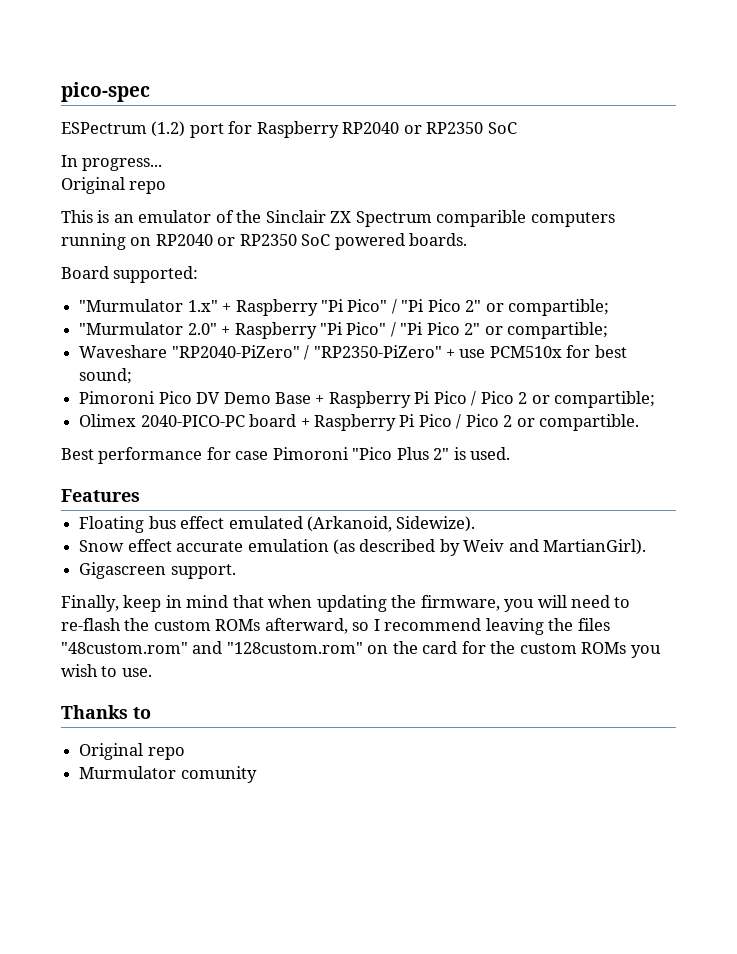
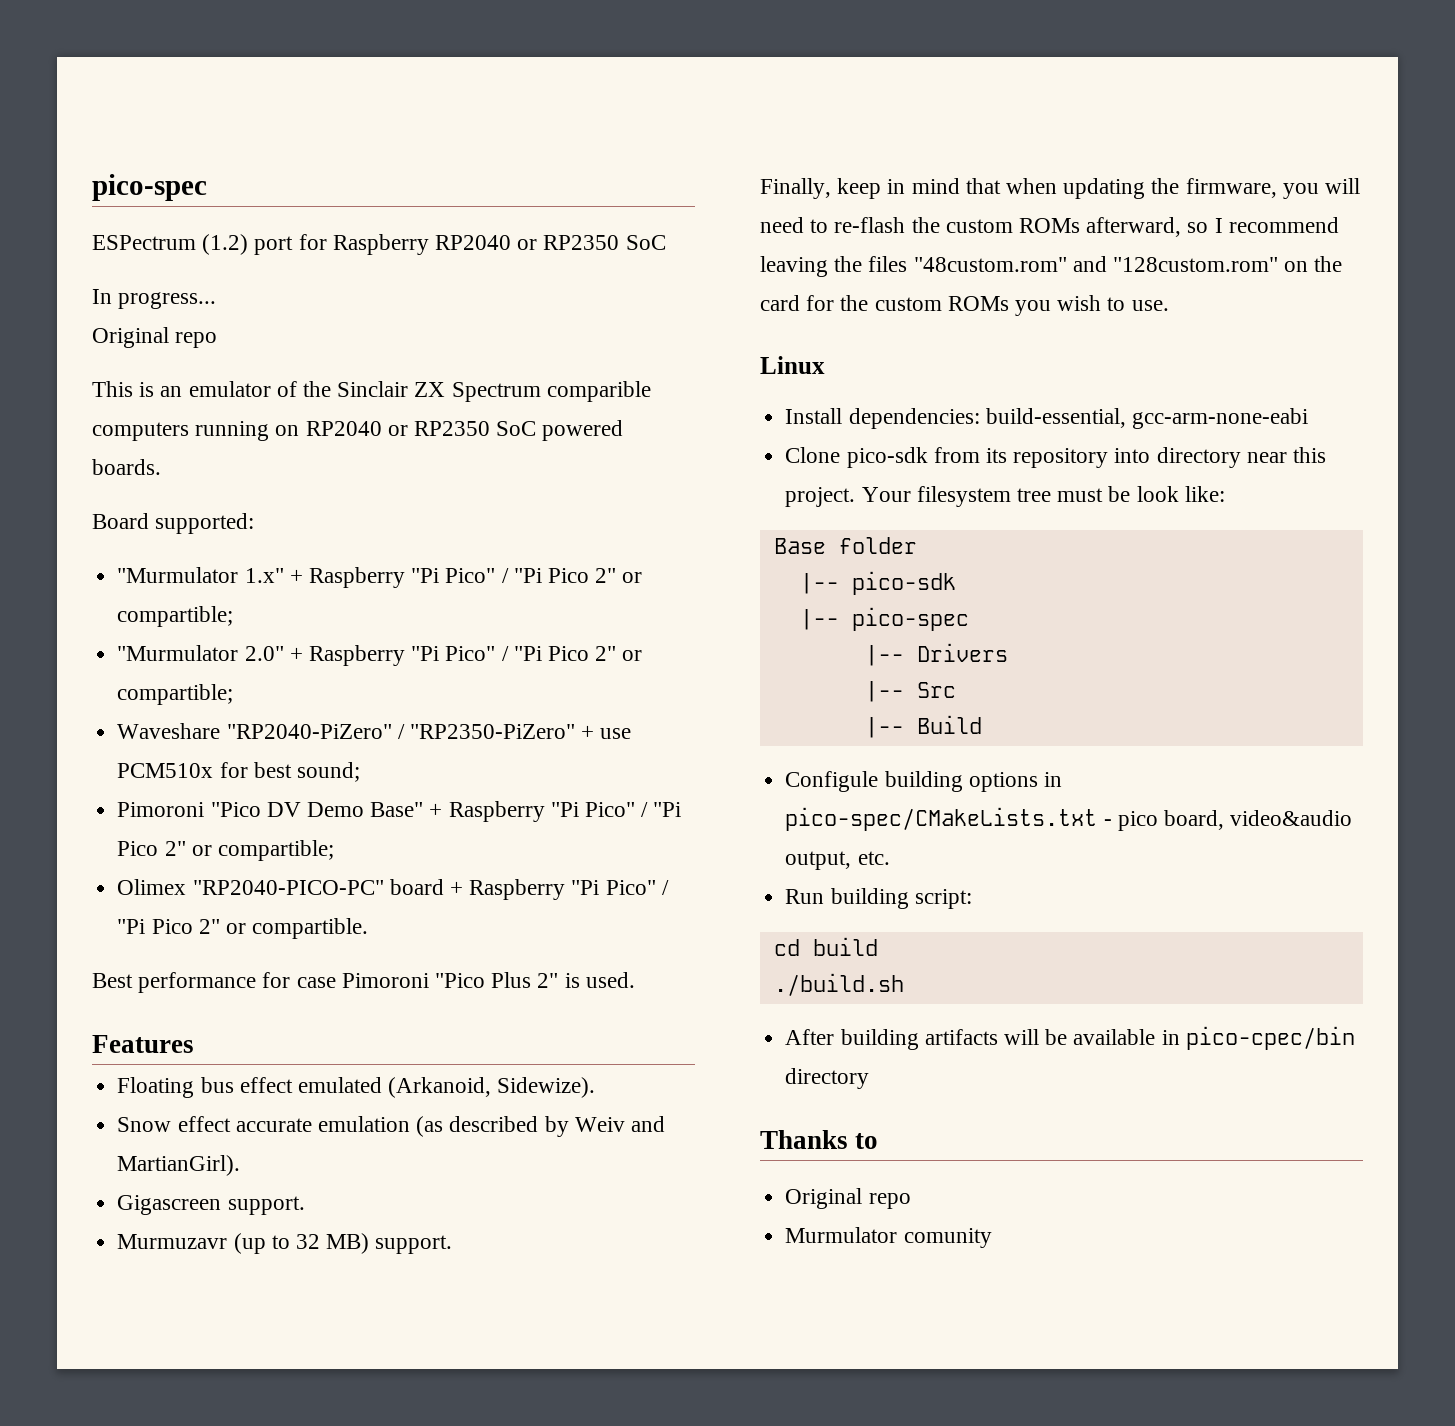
- Pimoroni Pico DV Demo Base + Raspberry Pi Pico / Pico 2 or compartible;
+ Pimoroni "Pico DV Demo Base" + Raspberry "Pi Pico" / "Pi Pico 2" or compartible;
- Olimex 2040-PICO-PC board + Raspberry Pi Pico / Pico 2 or compartible.
+ Olimex "RP2040-PICO-PC" board + Raspberry "Pi Pico" / "Pi Pico 2" or compartible.
+ Murmuzavr (up to 32 MB) support.
+ Linux
+ Install dependencies: build-essential, gcc-arm-none-eabi
+ Clone pico-sdk from its repository into directory near this project. Your filesystem tree must be look like:
+ Base folder
+ |-- pico-sdk
+ |-- pico-spec
+ |-- Drivers
+ |-- Src
+ |-- Build
+ Configule building options in pico-spec/CMakeLists.txt - pico board, video&audio output, etc.
+ Run building script:
+ cd build
+ ./build.sh
+ After building artifacts will be available in pico-cpec/bin directory

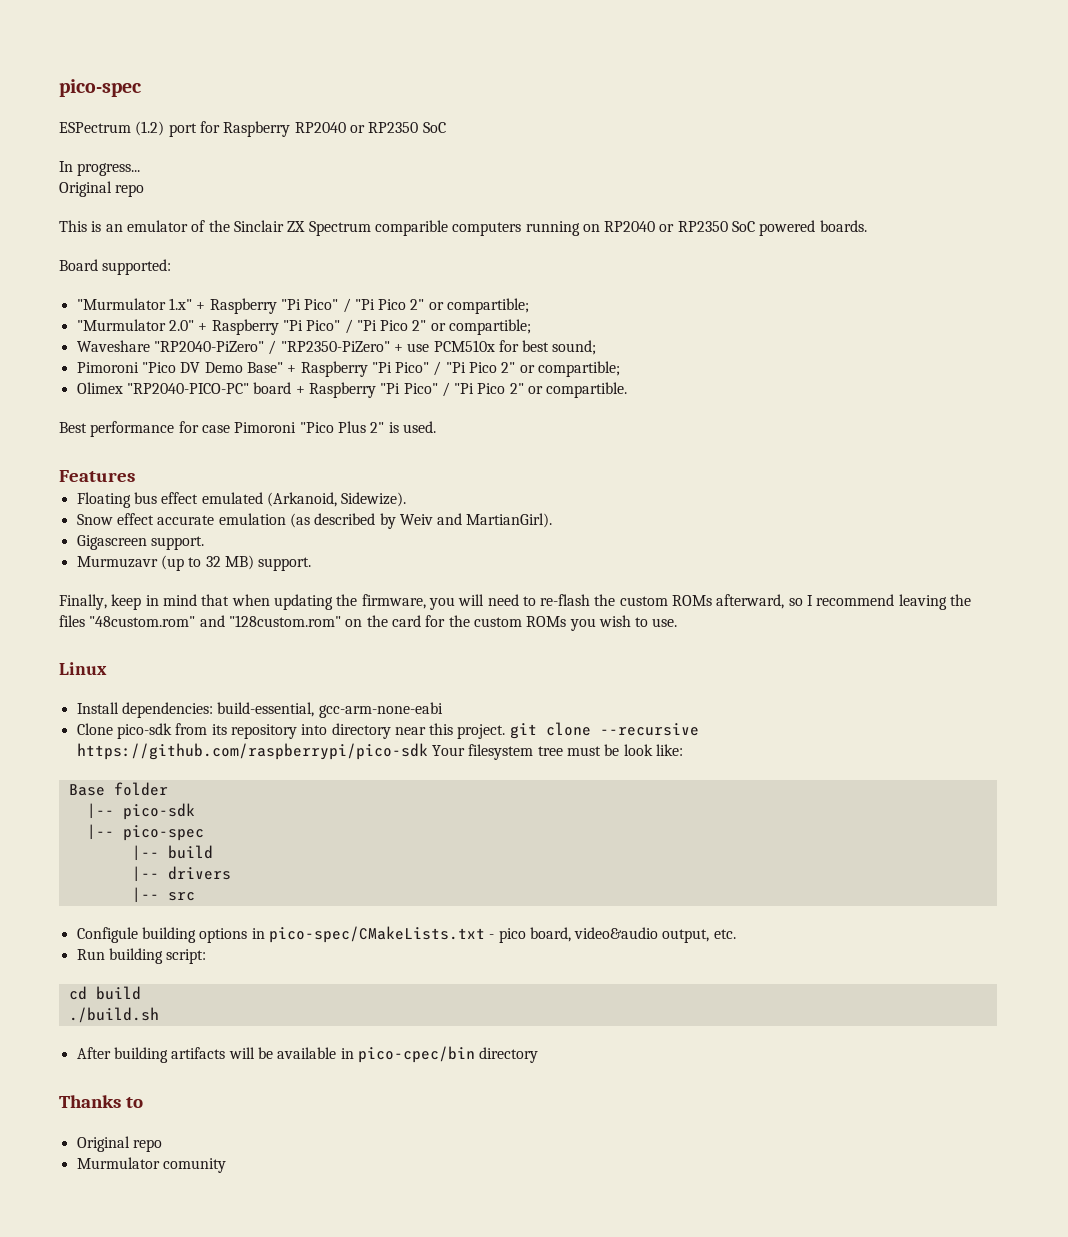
- Clone pico-sdk from its repository into directory near this project. Your filesystem tree must be look like:
+ Clone pico-sdk from its repository into directory near this project. git clone --recursive https://github.com/raspberrypi/pico-sdk Your filesystem tree must be look like:
- |-- Drivers
- |-- Src
- |-- Build
+ |-- build
+ |-- drivers
+ |-- src

